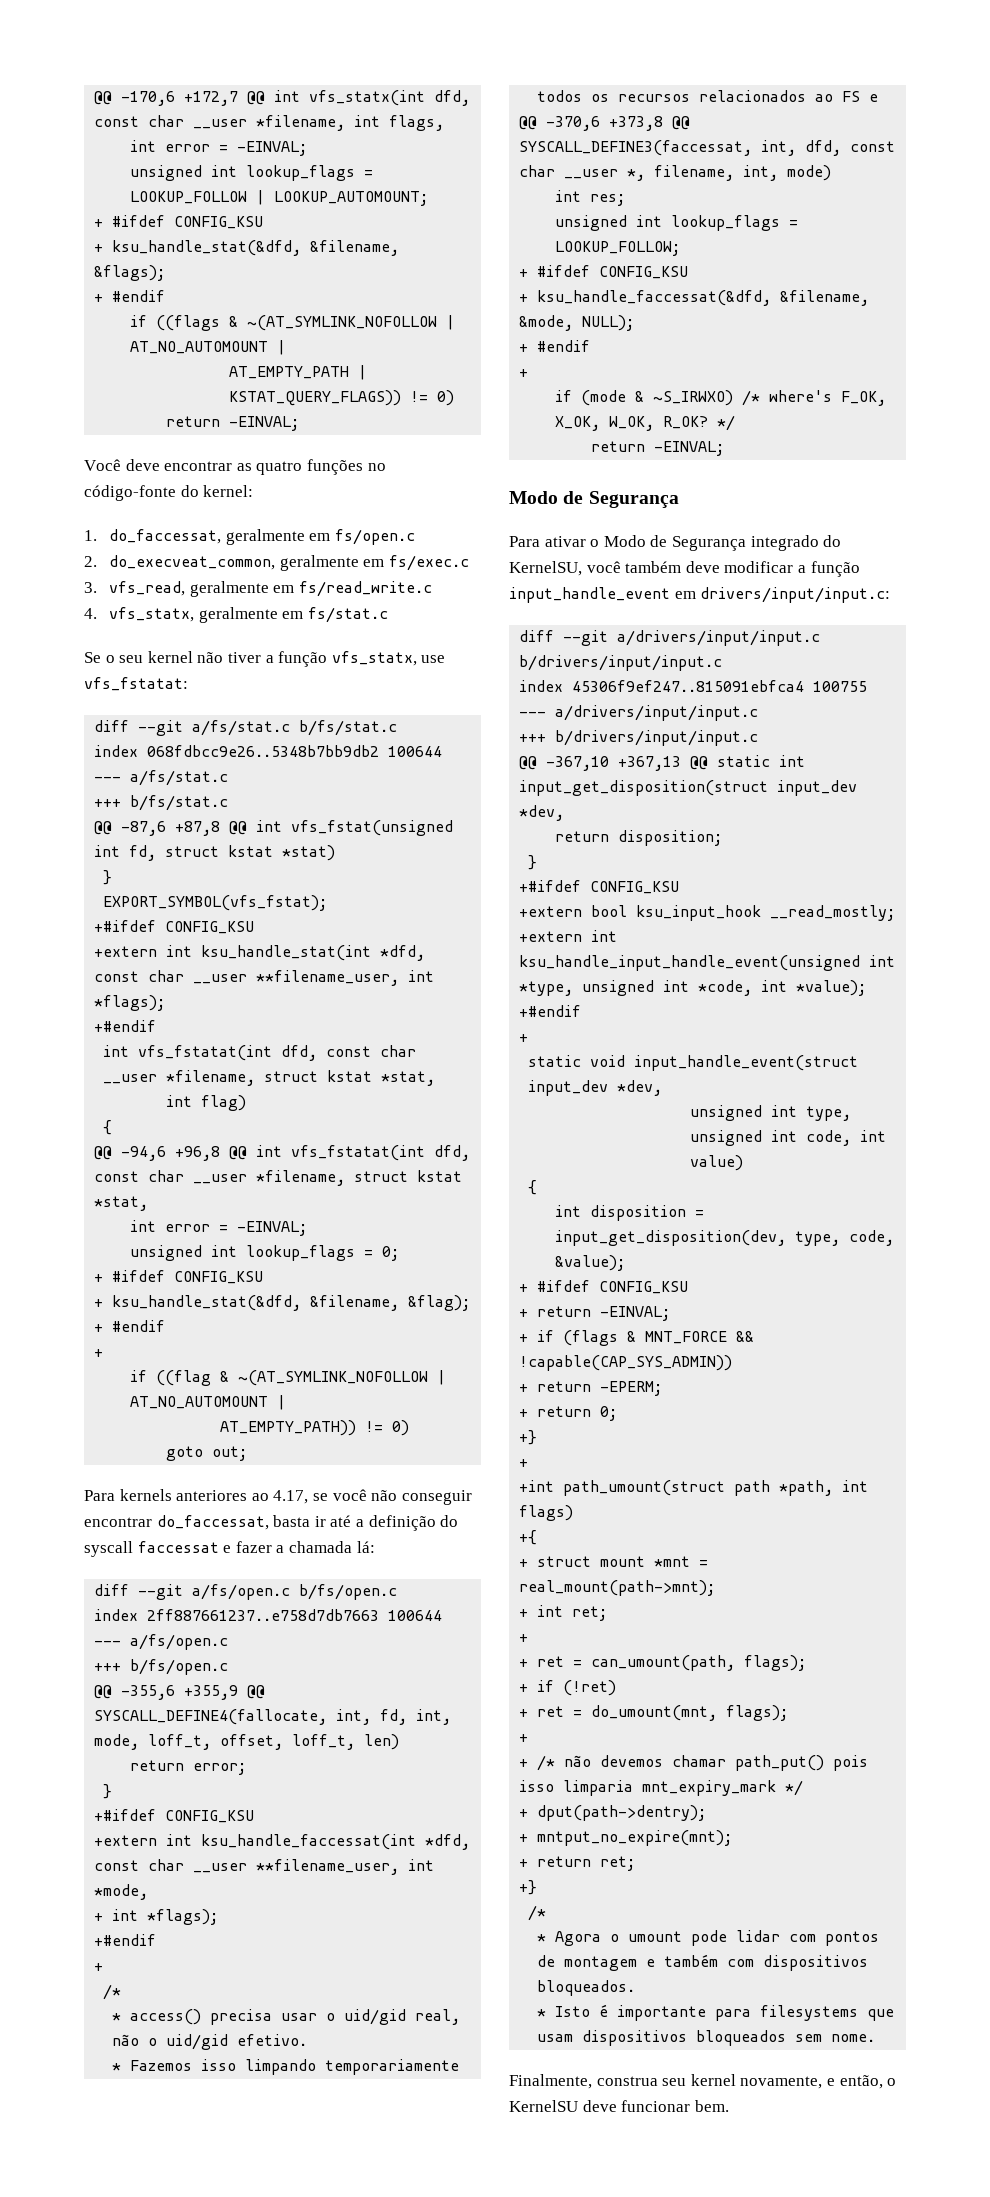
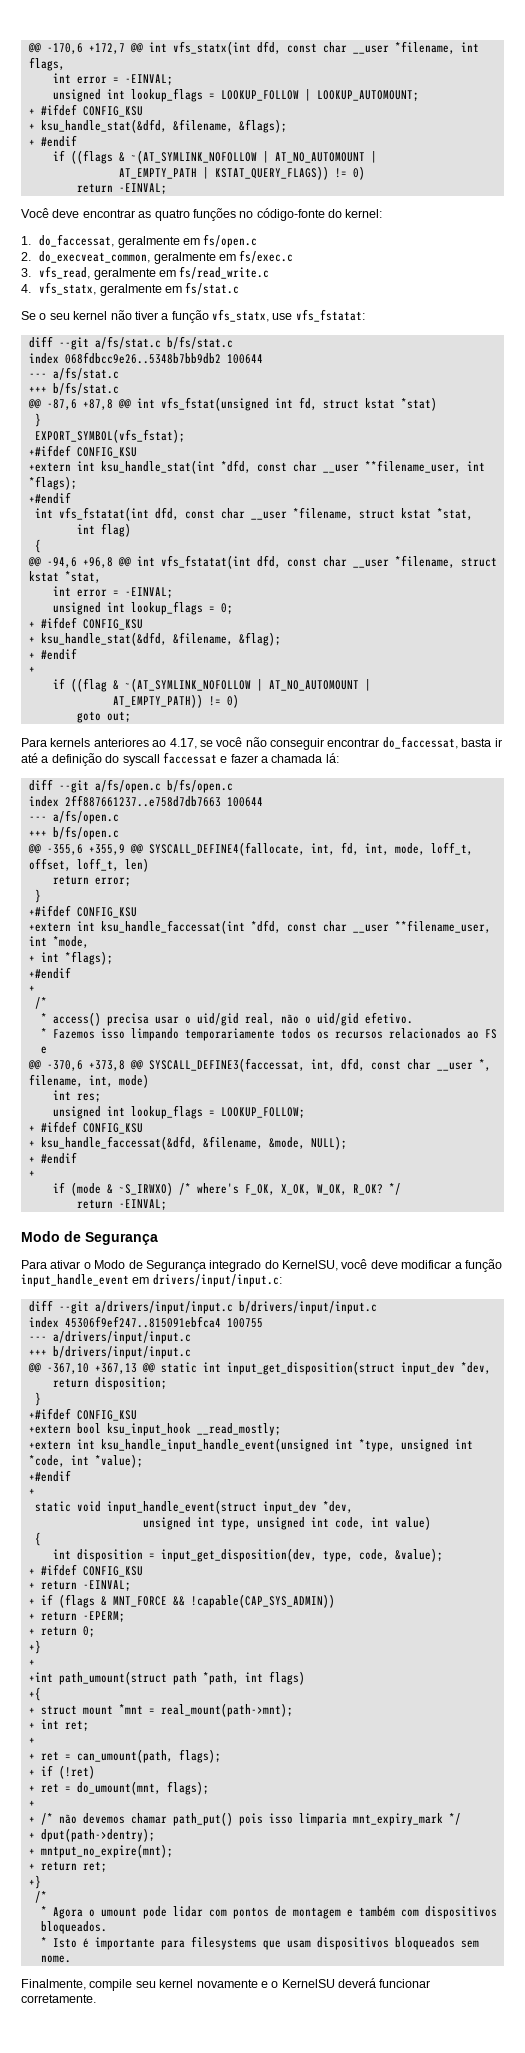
- Para ativar o Modo de Segurança integrado do KernelSU, você também deve modificar a função input_handle_event em drivers/input/input.c:
+ Para ativar o Modo de Segurança integrado do KernelSU, você deve modificar a função input_handle_event em drivers/input/input.c:
- Finalmente, construa seu kernel novamente, e então, o KernelSU deve funcionar bem.
+ Finalmente, compile seu kernel novamente e o KernelSU deverá funcionar corretamente.

